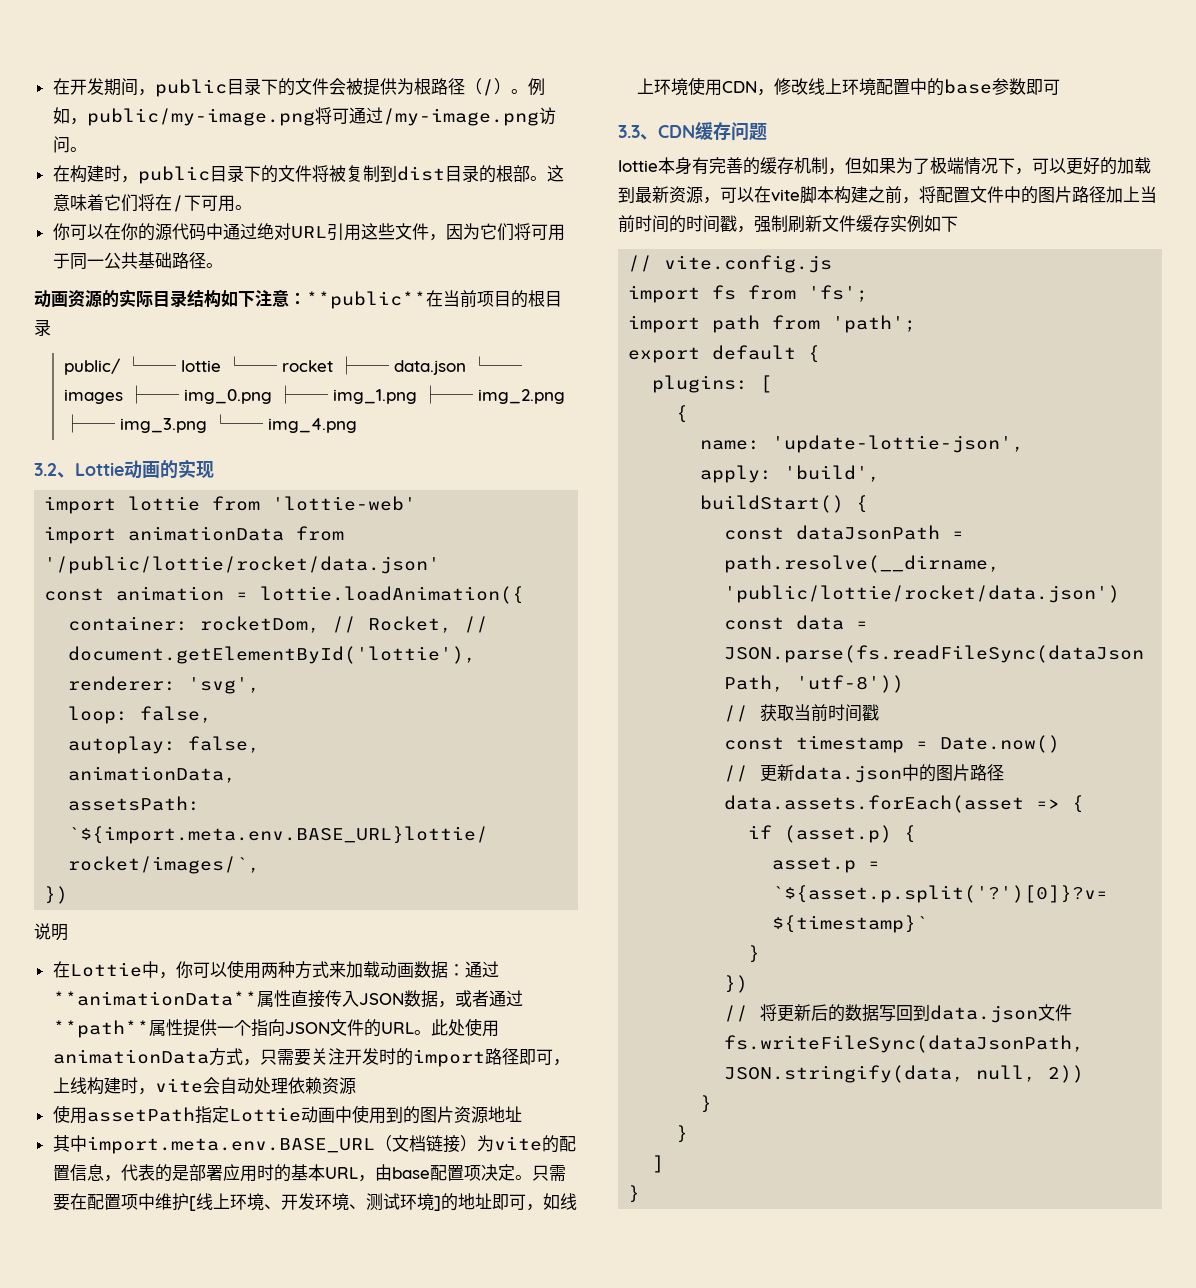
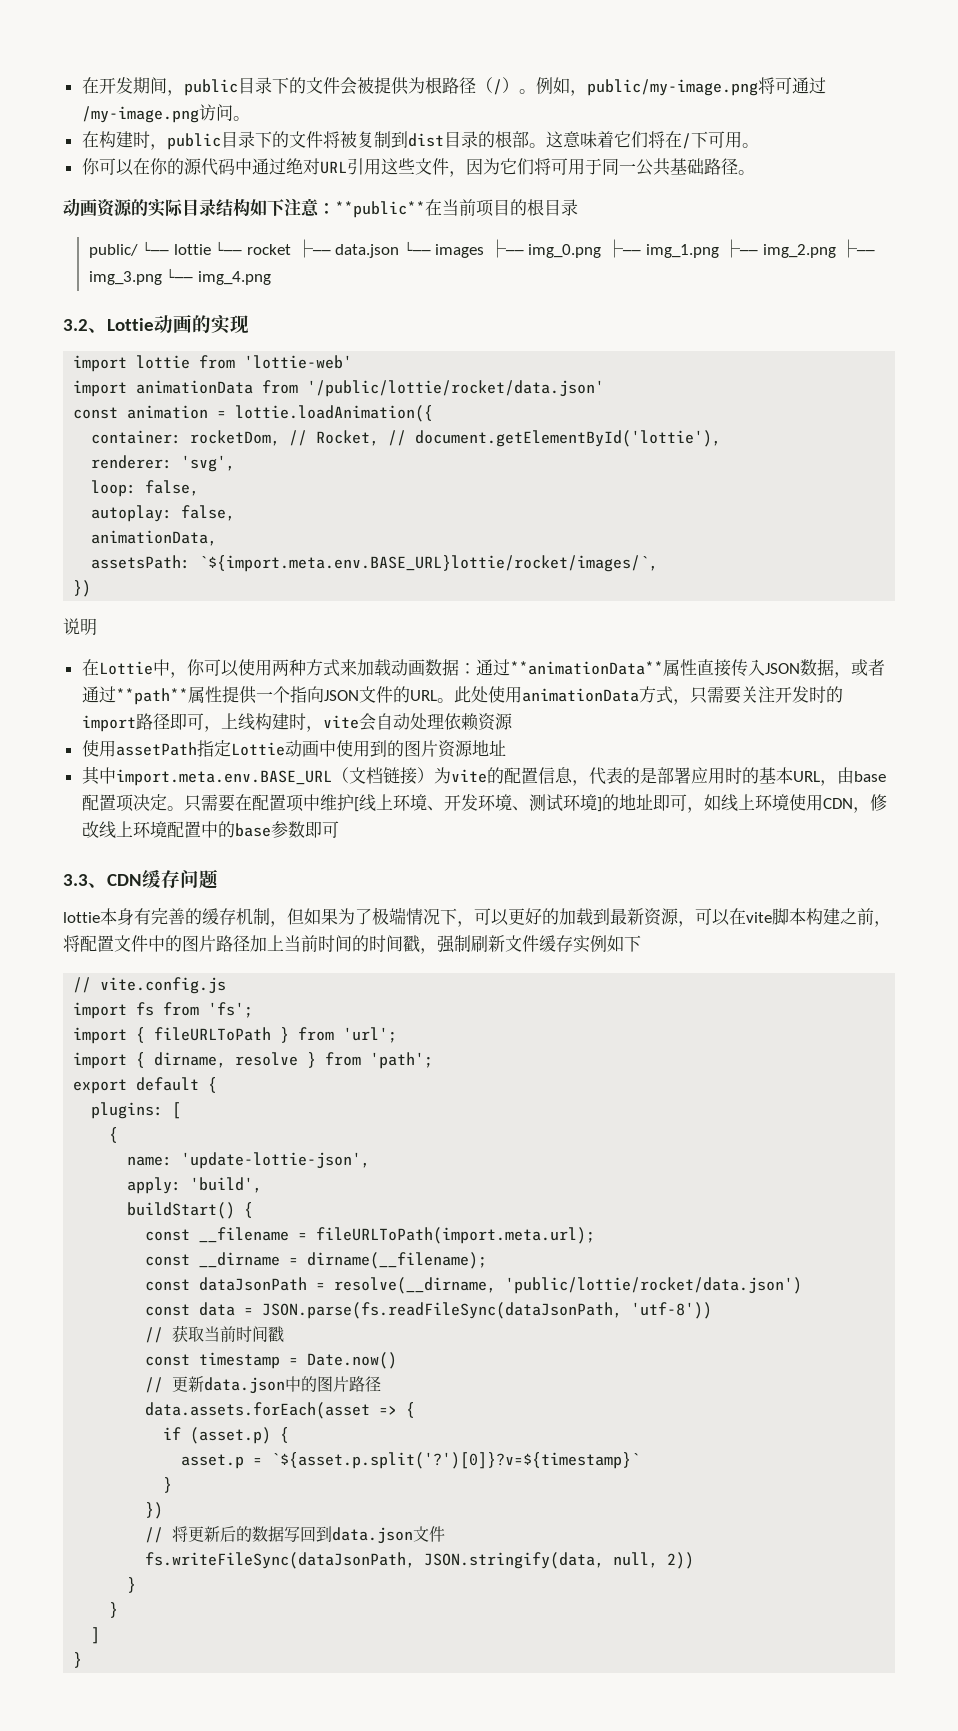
- import path from 'path';
+ import { fileURLToPath } from 'url';
+ import { dirname, resolve } from 'path';
+ const __filename = fileURLToPath(import.meta.url);
+ const __dirname = dirname(__filename);
- const dataJsonPath = path.resolve(__dirname, 'public/lottie/rocket/data.json')
+ const dataJsonPath = resolve(__dirname, 'public/lottie/rocket/data.json')

